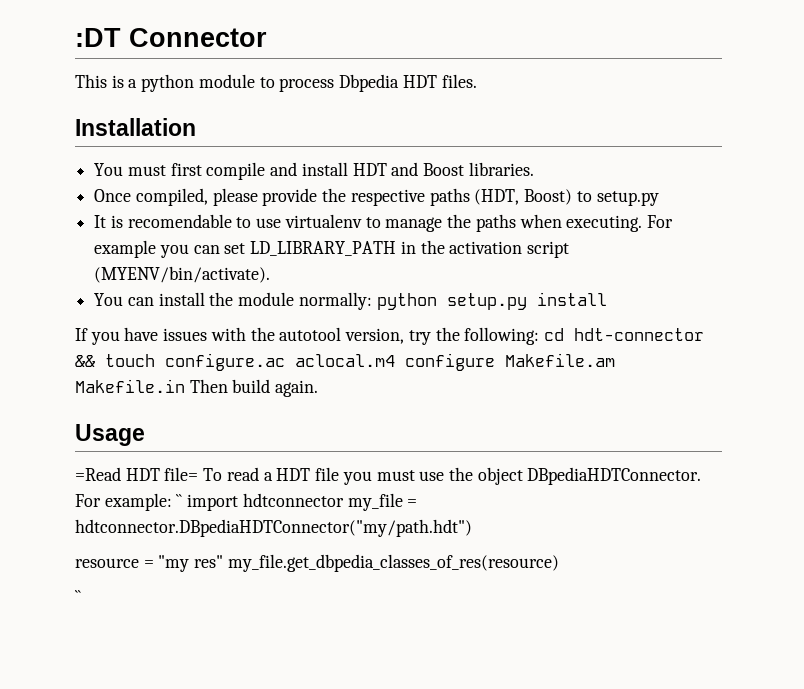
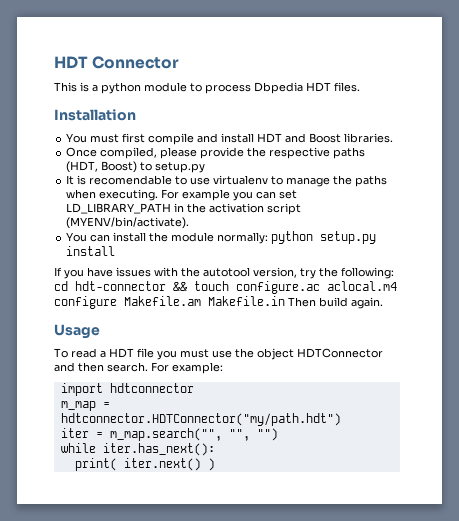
- :DT Connector
+ HDT Connector
- =Read HDT file= To read a HDT file you must use the object DBpediaHDTConnector.
+ To read a HDT file you must use the object HDTConnector and then search.
- For example: `` import hdtconnector my_file = hdtconnector.DBpediaHDTConnector("my/path.hdt")
- resource = "my res" my_file.get_dbpedia_classes_of_res(resource)
- ``
+ For example:
+ import hdtconnector
+ m_map = hdtconnector.HDTConnector("my/path.hdt")
+ iter = m_map.search("", "", "")
+ while iter.has_next():
+ print( iter.next() )

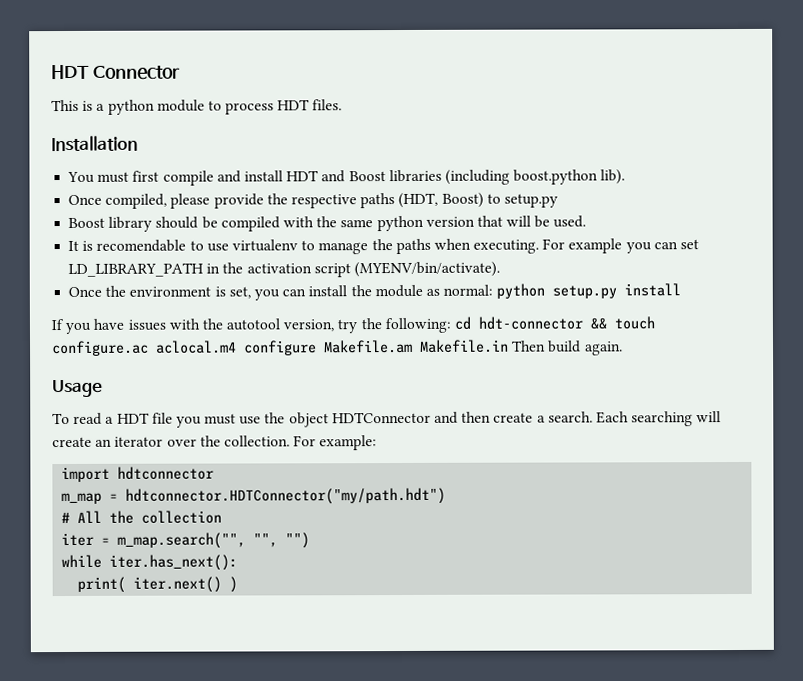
- This is a python module to process Dbpedia HDT files.
+ This is a python module to process HDT files.
- You must first compile and install HDT and Boost libraries.
+ You must first compile and install HDT and Boost libraries (including boost.python lib).
+ Boost library should be compiled with the same python version that will be used.
- You can install the module normally: python setup.py install
+ Once the environment is set, you can install the module as normal: python setup.py install
- To read a HDT file you must use the object HDTConnector and then search.
+ To read a HDT file you must use the object HDTConnector and then create a search. Each searching will create an iterator over the collection.
+ # All the collection

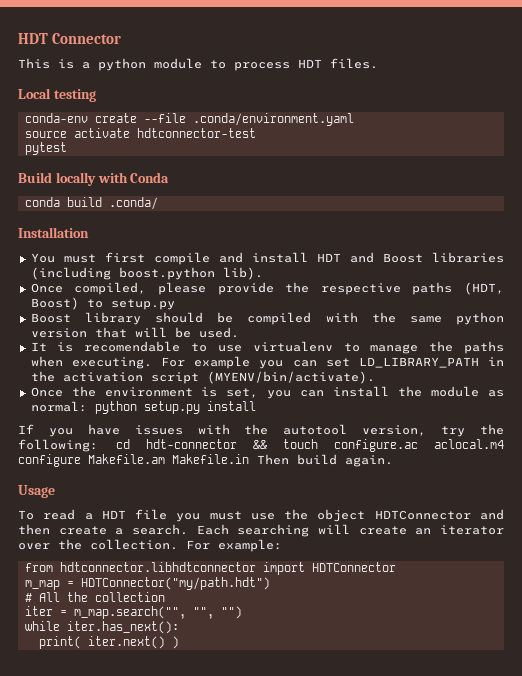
+ Local testing
+ conda-env create --file .conda/environment.yaml
+ source activate hdtconnector-test
+ pytest
+ Build locally with Conda
+ conda build .conda/
- import hdtconnector
+ from hdtconnector.libhdtconnector import HDTConnector
- m_map = hdtconnector.HDTConnector("my/path.hdt")
+ m_map = HDTConnector("my/path.hdt")

